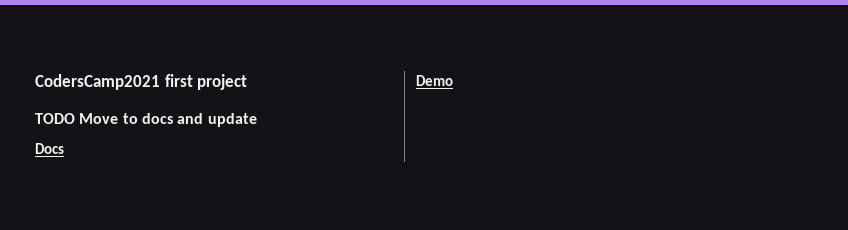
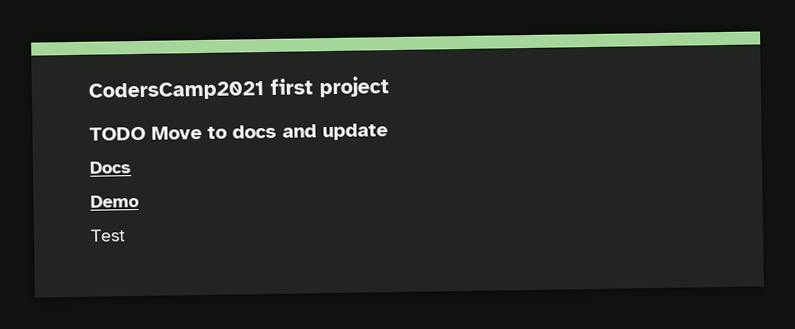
+ Test

